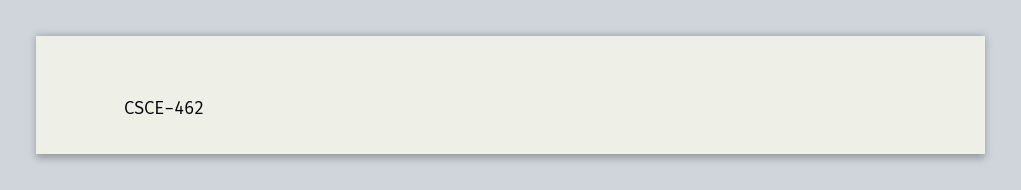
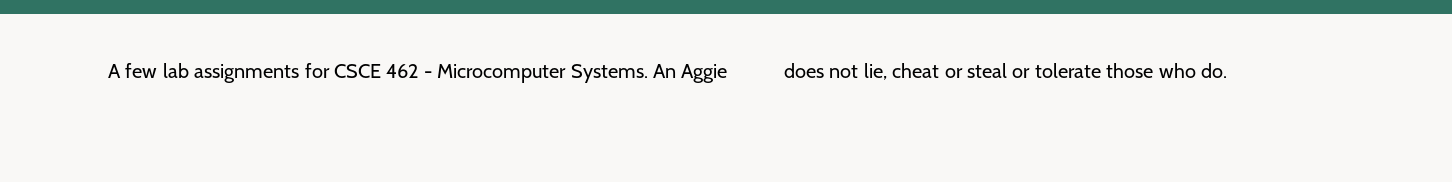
- CSCE-462
+ A few lab assignments for CSCE 462 - Microcomputer Systems. An Aggie does not lie, cheat or steal or tolerate those who do.

